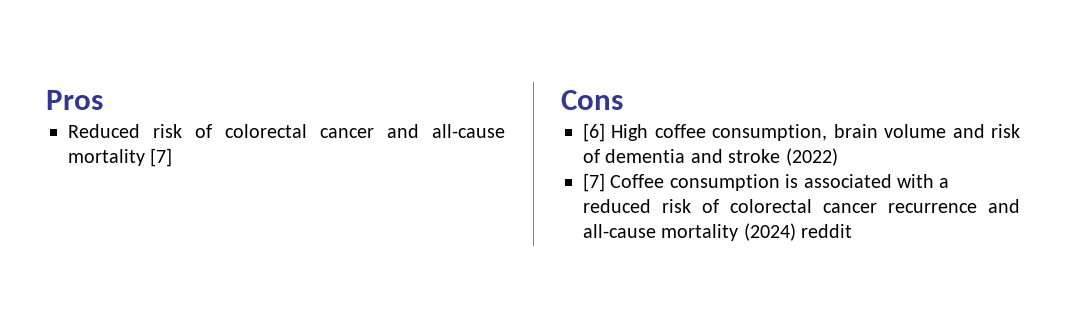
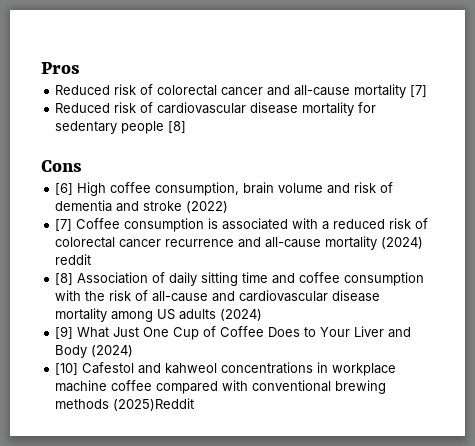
+ Reduced risk of cardiovascular disease mortality for sedentary people [8]
+ [8] Association of daily sitting time and coffee consumption with the risk of all-cause and cardiovascular disease mortality among US adults (2024)
+ [9] What Just One Cup of Coffee Does to Your Liver and Body (2024)
+ [10] Cafestol and kahweol concentrations in workplace machine coffee compared with conventional brewing methods (2025)Reddit

